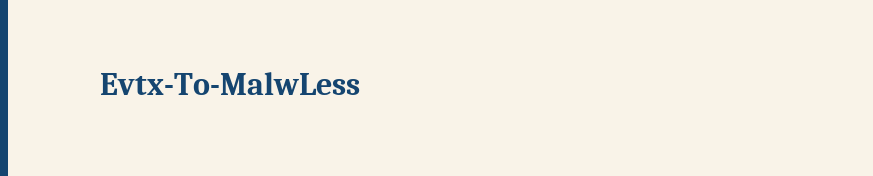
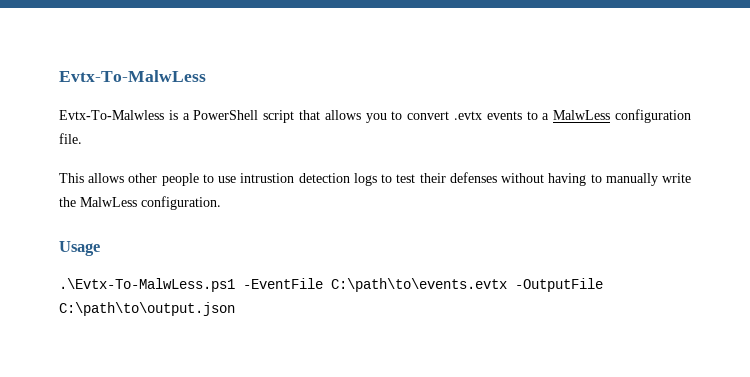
+ Evtx-To-Malwless is a PowerShell script that allows you to convert .evtx events to a MalwLess configuration file.
+ This allows other people to use intrustion detection logs to test their defenses without having to manually write the MalwLess configuration.
+ Usage
+ .\Evtx-To-MalwLess.ps1 -EventFile C:\path\to\events.evtx -OutputFile C:\path\to\output.json

